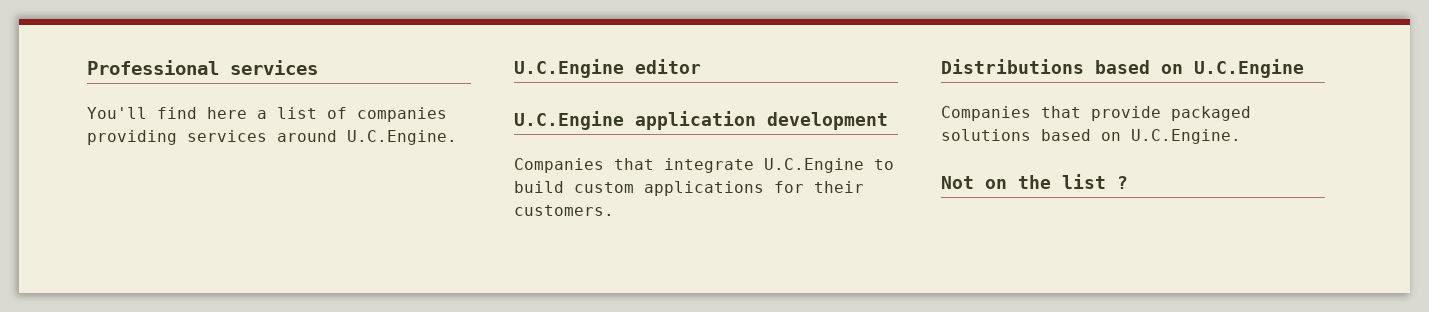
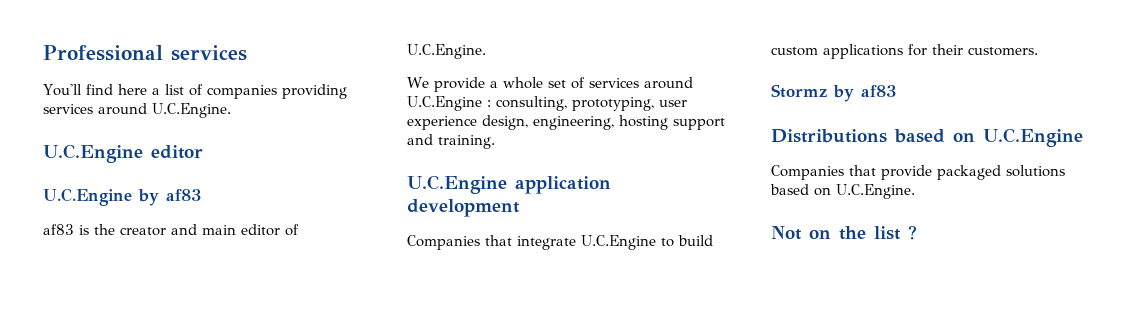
+ U.C.Engine by af83
+ af83 is the creator and main editor of U.C.Engine.
+ We provide a whole set of services around U.C.Engine : consulting, prototyping, user experience design, engineering, hosting support and training.
+ Stormz by af83

